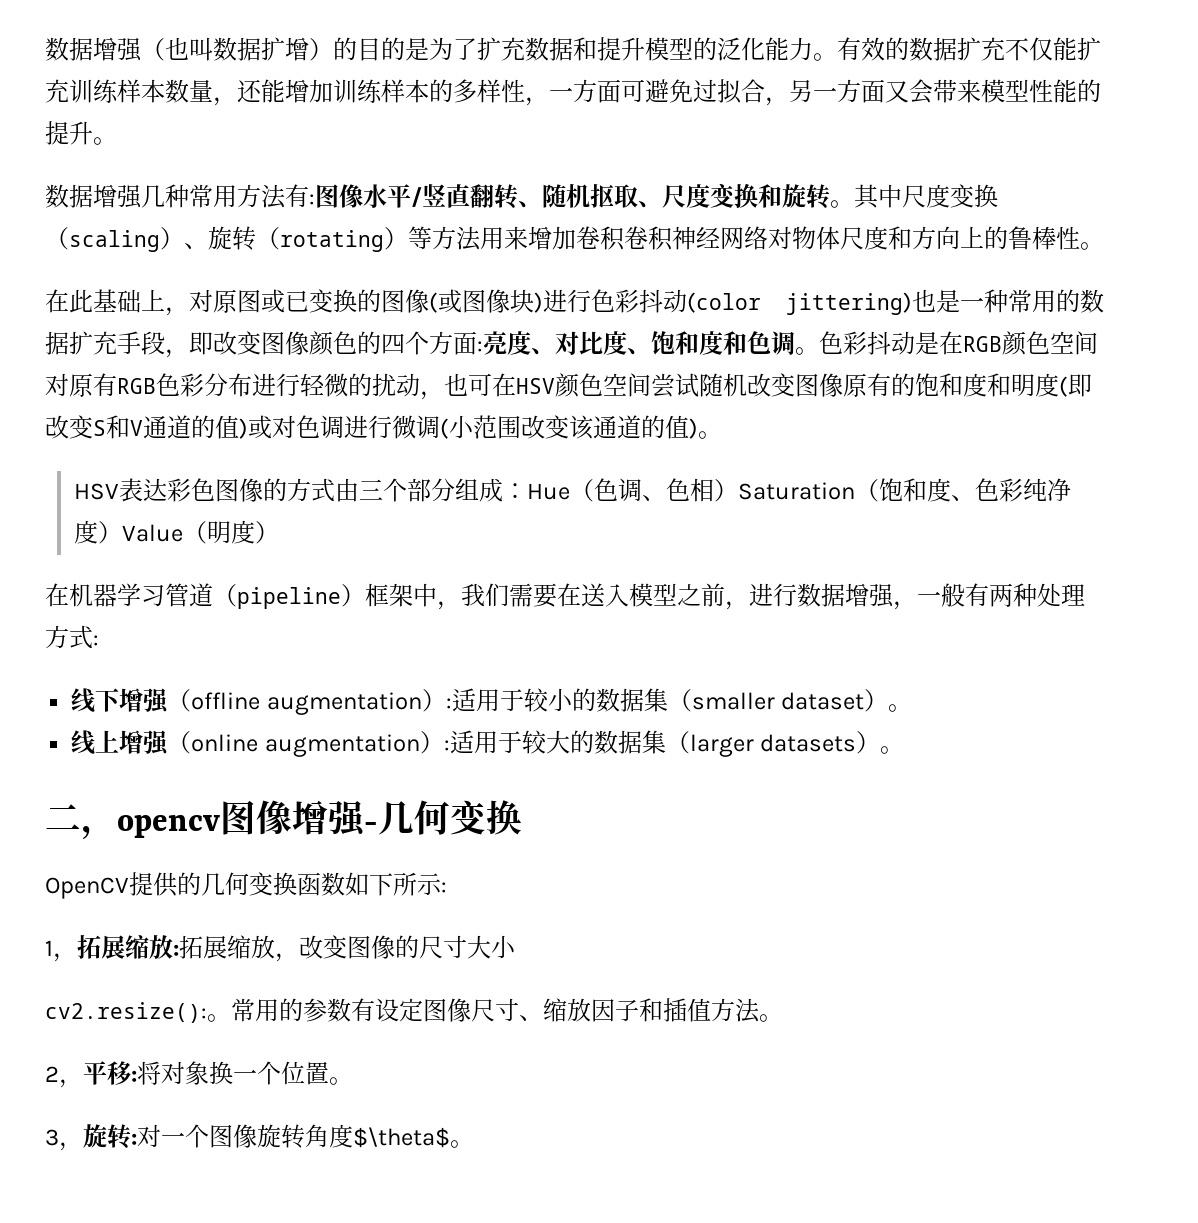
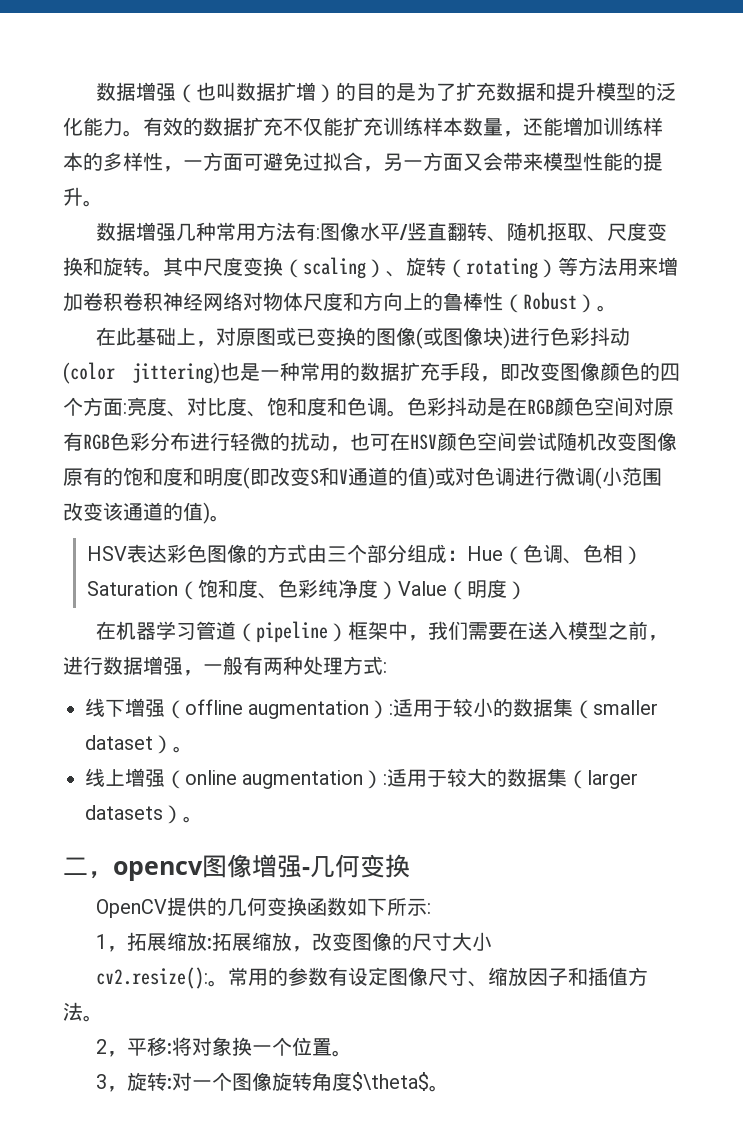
- 其中尺度变换（scaling）、旋转（rotating）等方法用来增加卷积卷积神经网络对物体尺度和方向上的鲁棒性。
+ 其中尺度变换（scaling）、旋转（rotating）等方法用来增加卷积卷积神经网络对物体尺度和方向上的鲁棒性（Robust）。

